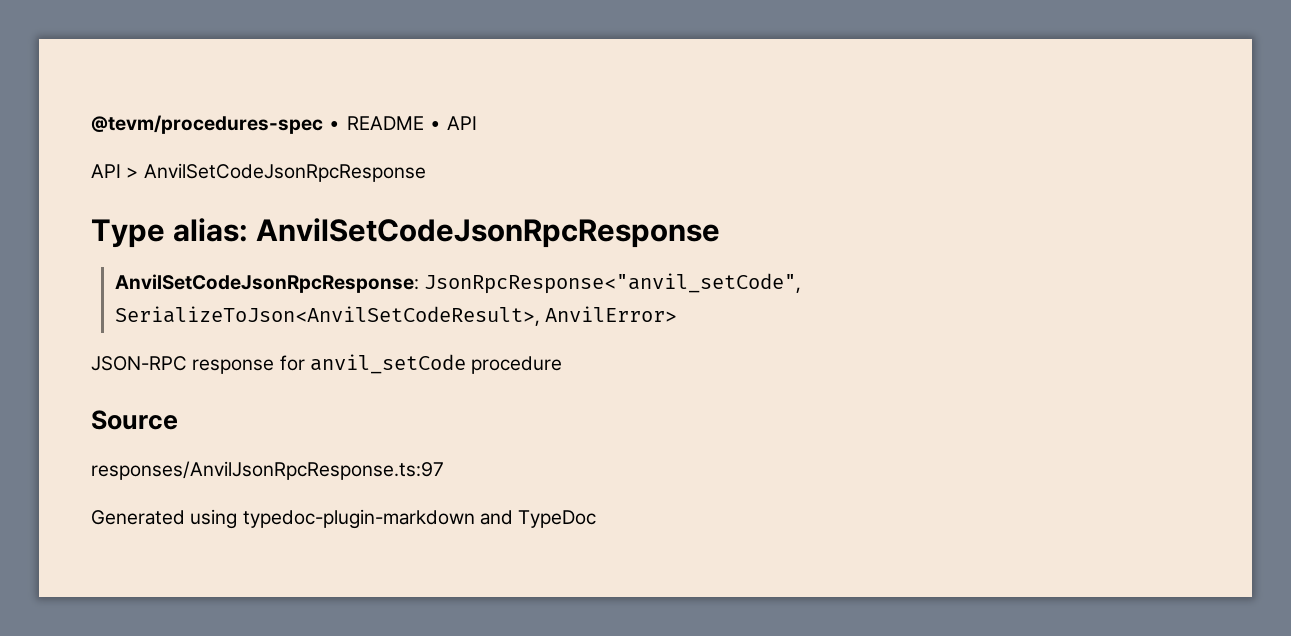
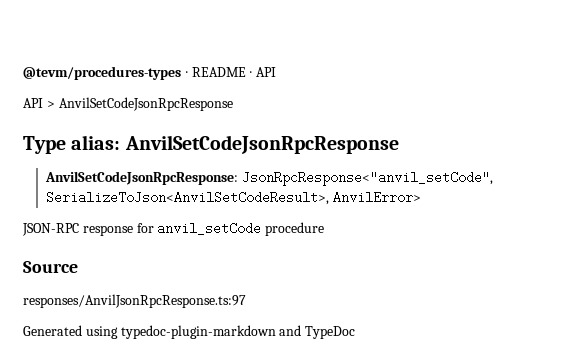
- @tevm/procedures-spec ∙ README ∙ API
+ @tevm/procedures-types ∙ README ∙ API

